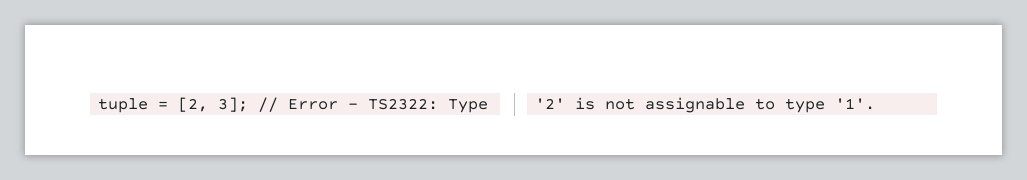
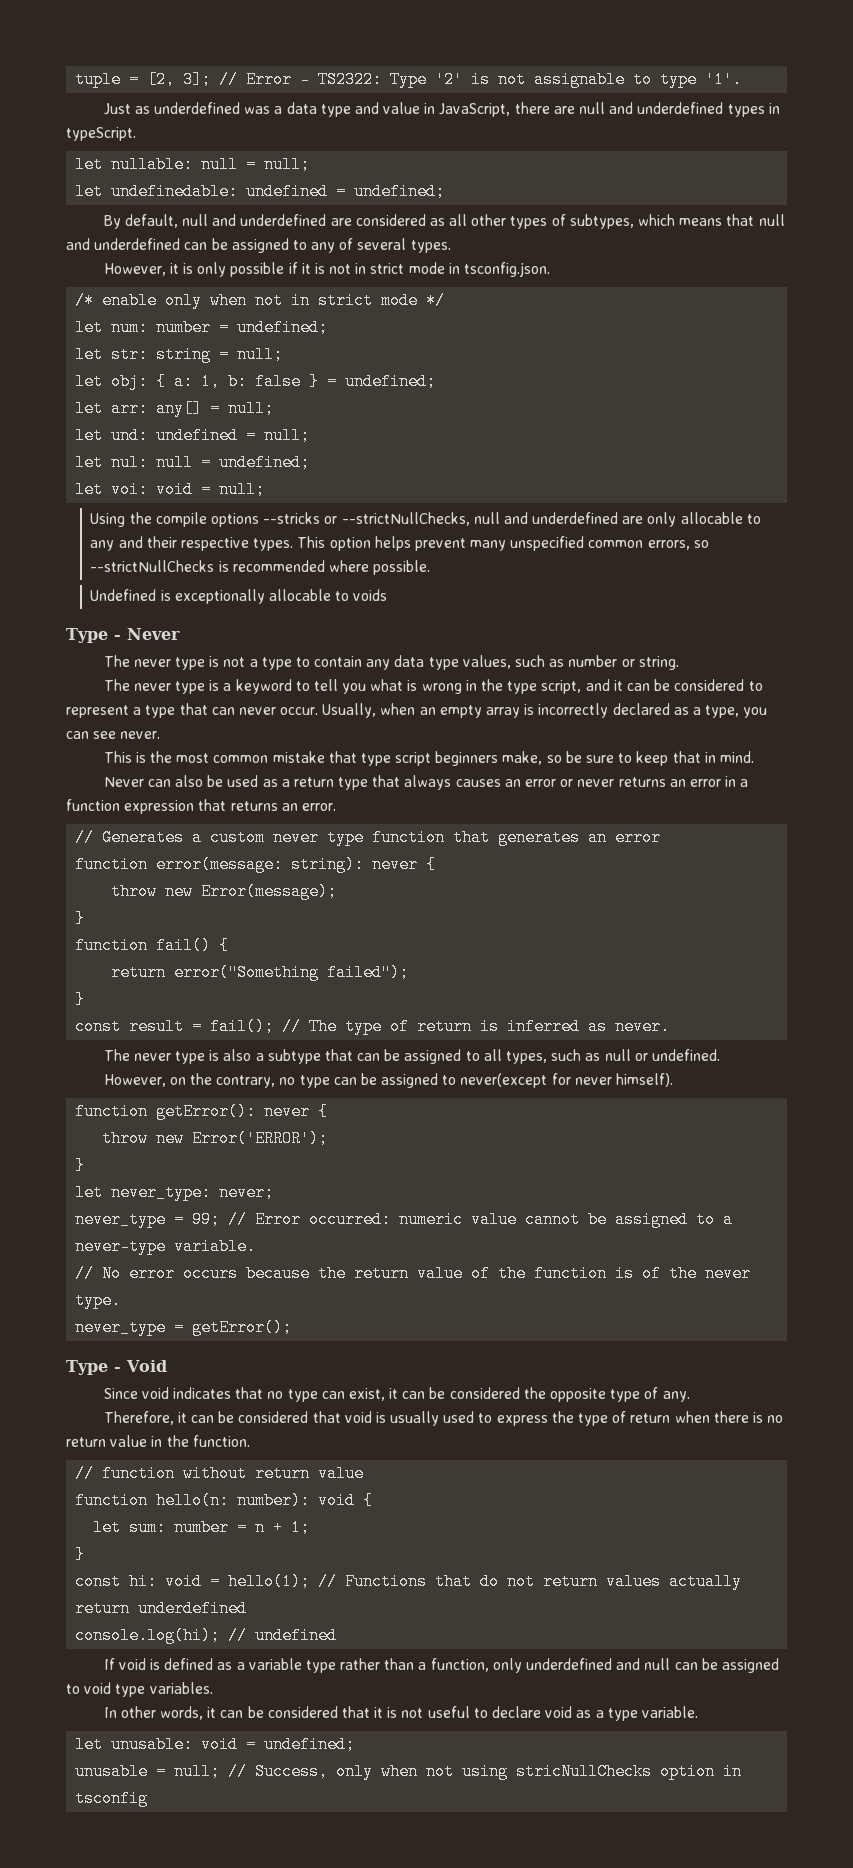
+ Just as underdefined was a data type and value in JavaScript, there are null and underdefined types in typeScript.
+ let nullable: null = null;
+ let undefinedable: undefined = undefined;
+ By default, null and underdefined are considered as all other types of subtypes, which means that null and underdefined can be assigned to any of several types.
+ However, it is only possible if it is not in strict mode in tsconfig.json.
+ /* enable only when not in strict mode */
+ let num: number = undefined;
+ let str: string = null;
+ let obj: { a: 1, b: false } = undefined;
+ let arr: any[] = null;
+ let und: undefined = null;
+ let nul: null = undefined;
+ let voi: void = null;
+ Using the compile options --stricks or --strictNullChecks, null and underdefined are only allocable to any and their respective types. This option helps prevent many unspecified common errors, so --strictNullChecks is recommended where possible.
+ Undefined is exceptionally allocable to voids
+ Type - Never
+ The never type is not a type to contain any data type values, such as number or string.
+ The never type is a keyword to tell you what is wrong in the type script, and it can be considered to represent a type that can never occur. Usually, when an empty array is incorrectly declared as a type, you can see never.
+ This is the most common mistake that type script beginners make, so be sure to keep that in mind.
+ Never can also be used as a return type that always causes an error or never returns an error in a function expression that returns an error.
+ // Generates a custom never type function that generates an error
+ function error(message: string): never {
+ throw new Error(message);
+ }
+ function fail() {
+ return error("Something failed");
+ }
+ const result = fail(); // The type of return is inferred as never.
+ The never type is also a subtype that can be assigned to all types, such as null or undefined.
+ However, on the contrary, no type can be assigned to never(except for never himself).
+ function getError(): never {
+ throw new Error('ERROR');
+ }
+ let never_type: never;
+ never_type = 99; // Error occurred: numeric value cannot be assigned to a never-type variable.
+ // No error occurs because the return value of the function is of the never type.
+ never_type = getError();
+ Type - Void
+ Since void indicates that no type can exist, it can be considered the opposite type of any.
+ Therefore, it can be considered that void is usually used to express the type of return when there is no return value in the function.
+ // function without return value
+ function hello(n: number): void {
+ let sum: number = n + 1;
+ }
+ const hi: void = hello(1); // Functions that do not return values actually return underdefined
+ console.log(hi); // undefined
+ If void is defined as a variable type rather than a function, only underdefined and null can be assigned to void type variables.
+ In other words, it can be considered that it is not useful to declare void as a type variable.
+ let unusable: void = undefined;
+ unusable = null; // Success, only when not using stricNullChecks option in tsconfig

